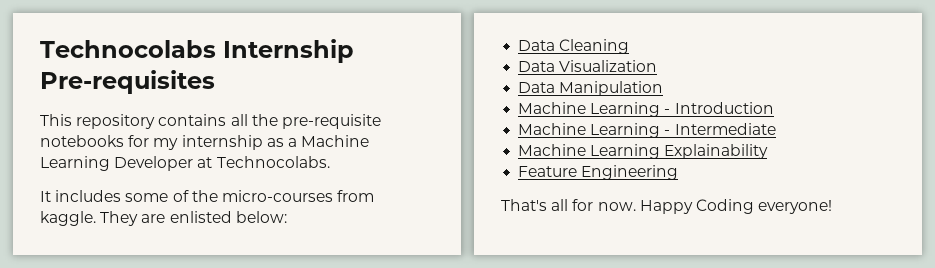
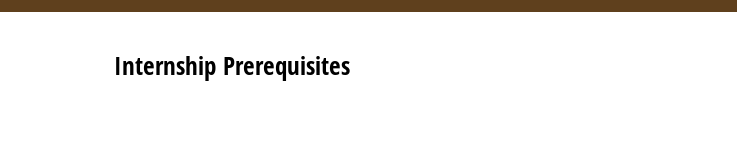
- Technocolabs Internship Pre-requisites
- This repository contains all the pre-requisite notebooks for my internship as a Machine Learning Developer at Technocolabs.
- It includes some of the micro-courses from kaggle. They are enlisted below:
- Data Cleaning
- Data Visualization
- Data Manipulation
- Machine Learning - Introduction
- Machine Learning - Intermediate
- Machine Learning Explainability
- Feature Engineering
- That's all for now. Happy Coding everyone!
+ Internship Prerequisites

